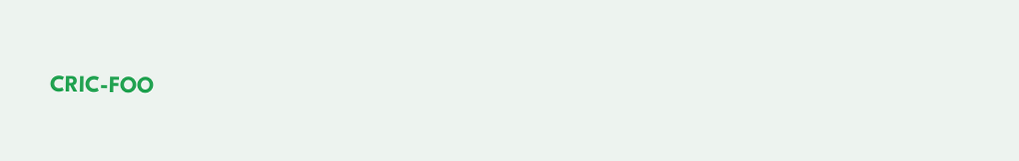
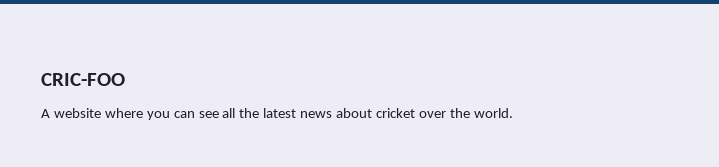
+ A website where you can see all the latest news about cricket over the world.

